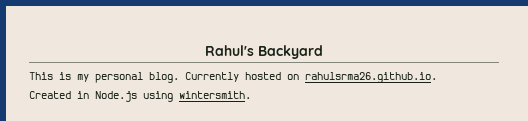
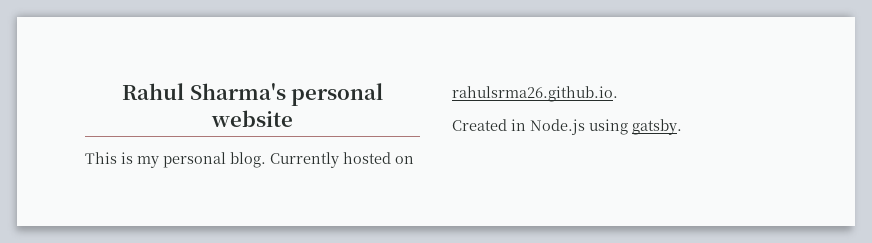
- Rahul's Backyard
+ Rahul Sharma's personal website
- Created in Node.js using wintersmith.
+ Created in Node.js using gatsby.

